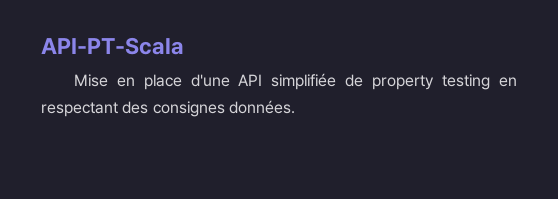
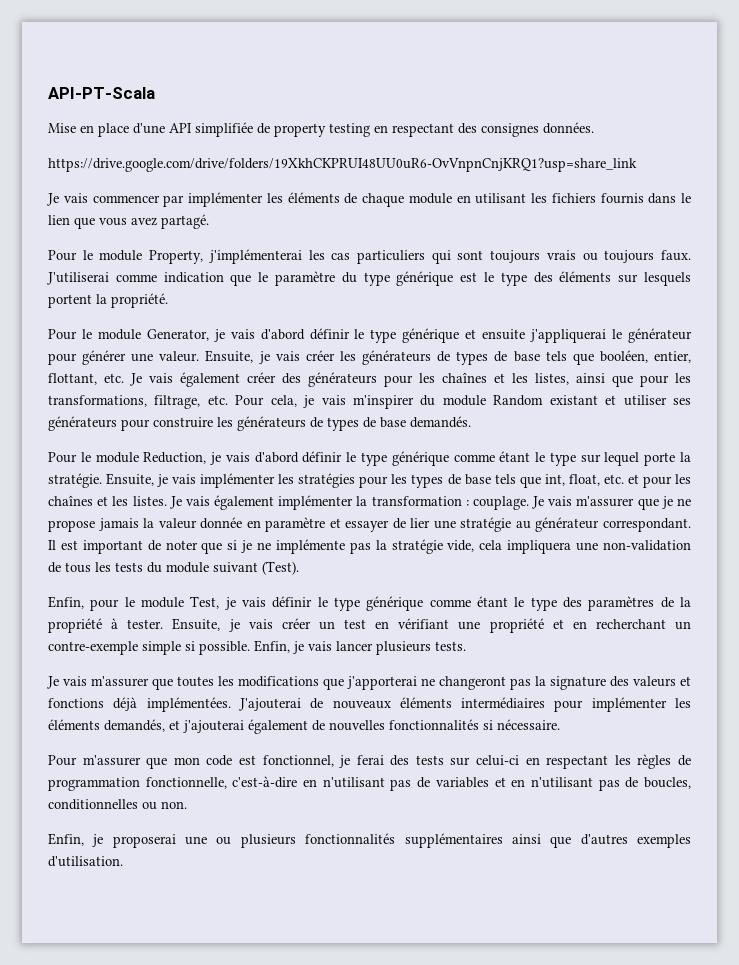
+ https://drive.google.com/drive/folders/19XkhCKPRUI48UU0uR6-OvVnpnCnjKRQ1?usp=share_link
+ Je vais commencer par implémenter les éléments de chaque module en utilisant les fichiers fournis dans le lien que vous avez partagé.
+ Pour le module Property, j'implémenterai les cas particuliers qui sont toujours vrais ou toujours faux. J'utiliserai comme indication que le paramètre du type générique est le type des éléments sur lesquels portent la propriété.
+ Pour le module Generator, je vais d'abord définir le type générique et ensuite j'appliquerai le générateur pour générer une valeur. Ensuite, je vais créer les générateurs de types de base tels que booléen, entier, flottant, etc. Je vais également créer des générateurs pour les chaînes et les listes, ainsi que pour les transformations, filtrage, etc. Pour cela, je vais m'inspirer du module Random existant et utiliser ses générateurs pour construire les générateurs de types de base demandés.
+ Pour le module Reduction, je vais d'abord définir le type générique comme étant le type sur lequel porte la stratégie. Ensuite, je vais implémenter les stratégies pour les types de base tels que int, float, etc. et pour les chaînes et les listes. Je vais également implémenter la transformation : couplage. Je vais m'assurer que je ne propose jamais la valeur donnée en paramètre et essayer de lier une stratégie au générateur correspondant. Il est important de noter que si je ne implémente pas la stratégie vide, cela impliquera une non-validation de tous les tests du module suivant (Test).
+ Enfin, pour le module Test, je vais définir le type générique comme étant le type des paramètres de la propriété à tester. Ensuite, je vais créer un test en vérifiant une propriété et en recherchant un contre-exemple simple si possible. Enfin, je vais lancer plusieurs tests.
+ Je vais m'assurer que toutes les modifications que j'apporterai ne changeront pas la signature des valeurs et fonctions déjà implémentées. J'ajouterai de nouveaux éléments intermédiaires pour implémenter les éléments demandés, et j'ajouterai également de nouvelles fonctionnalités si nécessaire.
+ Pour m'assurer que mon code est fonctionnel, je ferai des tests sur celui-ci en respectant les règles de programmation fonctionnelle, c'est-à-dire en n'utilisant pas de variables et en n'utilisant pas de boucles, conditionnelles ou non.
+ Enfin, je proposerai une ou plusieurs fonctionnalités supplémentaires ainsi que d'autres exemples d'utilisation.

